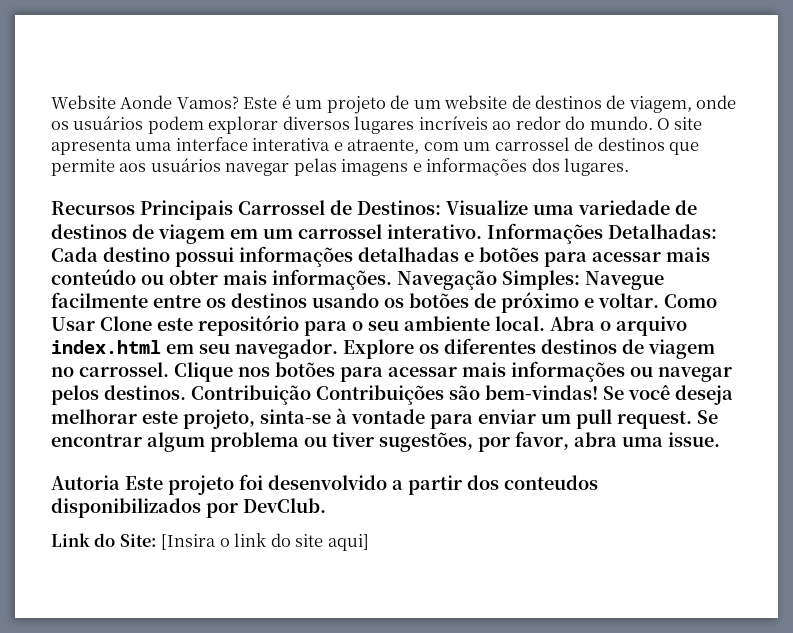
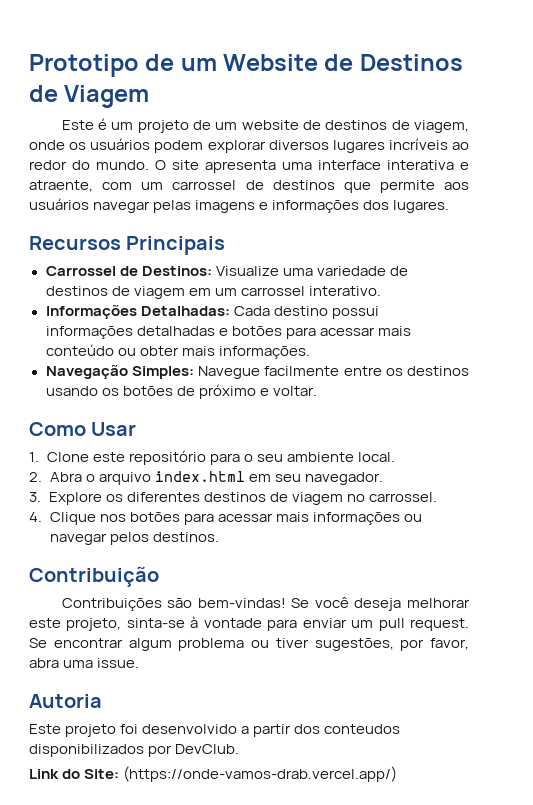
- Website Aonde Vamos? Este é um projeto de um website de destinos de viagem, onde os usuários podem explorar diversos lugares incríveis ao redor do mundo.
+ Prototipo de um Website de Destinos de Viagem
+ Este é um projeto de um website de destinos de viagem, onde os usuários podem explorar diversos lugares incríveis ao redor do mundo.
- Recursos Principais Carrossel de Destinos:
+ Recursos Principais
+ Carrossel de Destinos:
- Visualize uma variedade de destinos de viagem em um carrossel interativo. Informações Detalhadas:
+ Visualize uma variedade de destinos de viagem em um carrossel interativo.
+ Informações Detalhadas:
- Cada destino possui informações detalhadas e botões para acessar mais conteúdo ou obter mais informações. Navegação Simples:
+ Cada destino possui informações detalhadas e botões para acessar mais conteúdo ou obter mais informações.
+ Navegação Simples:
- Navegue facilmente entre os destinos usando os botões de próximo e voltar. Como Usar Clone este repositório para o seu ambiente local. Abra o arquivo index.html em seu navegador. Explore os diferentes destinos de viagem no carrossel. Clique nos botões para acessar mais informações ou navegar pelos destinos. Contribuição Contribuições são bem-vindas!
+ Navegue facilmente entre os destinos usando os botões de próximo e voltar.
+ Como Usar
+ 1. Clone este repositório para o seu ambiente local.
+ 2. Abra o arquivo index.html em seu navegador.
+ 3. Explore os diferentes destinos de viagem no carrossel.
+ 4. Clique nos botões para acessar mais informações ou navegar pelos destinos.
+ Contribuição
+ Contribuições são bem-vindas!
- Autoria Este projeto foi desenvolvido a partir dos conteudos disponibilizados por DevClub.
+ Autoria
+ Este projeto foi desenvolvido a partir dos conteudos disponibilizados por DevClub.
- Link do Site: [Insira o link do site aqui]
+ Link do Site: (https://onde-vamos-drab.vercel.app/)

